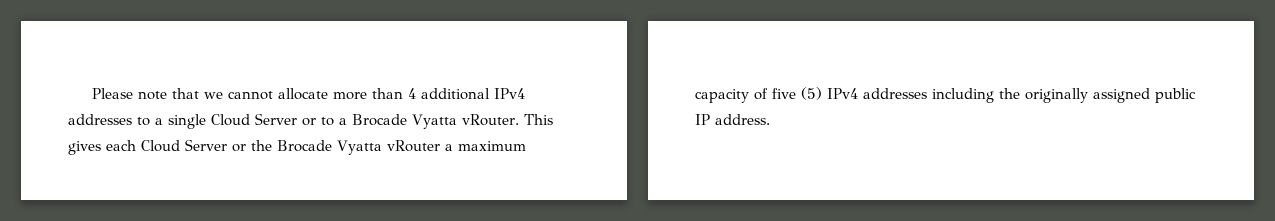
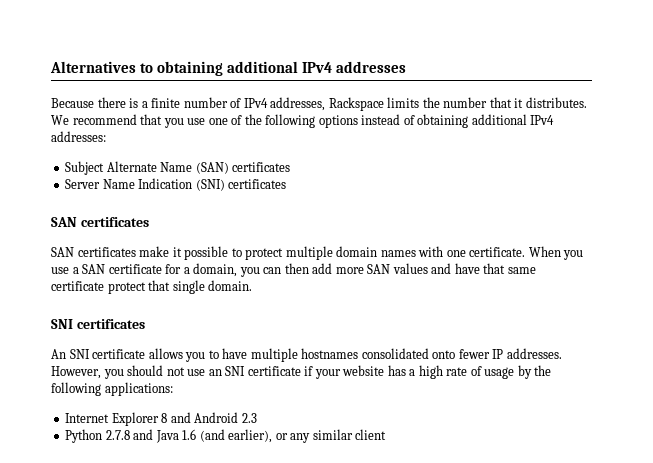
- Please note that we cannot allocate more than 4 additional IPv4 addresses to a single Cloud Server or to a Brocade Vyatta vRouter. This gives each Cloud Server or the Brocade Vyatta vRouter a maximum capacity of five (5) IPv4 addresses including the originally assigned public IP address.
+ Alternatives to obtaining additional IPv4 addresses
+ Because there is a finite number of IPv4 addresses, Rackspace limits the number that it distributes. We recommend that you use one of the following options instead of obtaining additional IPv4 addresses:
+ Subject Alternate Name (SAN) certificates
+ Server Name Indication (SNI) certificates
+ SAN certificates
+ SAN certificates make it possible to protect multiple domain names with one certificate. When you use a SAN certificate for a domain, you can then add more SAN values and have that same certificate protect that single domain.
+ SNI certificates
+ An SNI certificate allows you to have multiple hostnames consolidated onto fewer IP addresses. However, you should not use an SNI certificate if your website has a high rate of usage by the following applications:
+ Internet Explorer 8 and Android 2.3
+ Python 2.7.8 and Java 1.6 (and earlier), or any similar client

